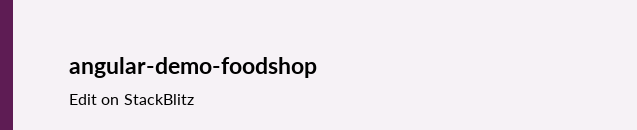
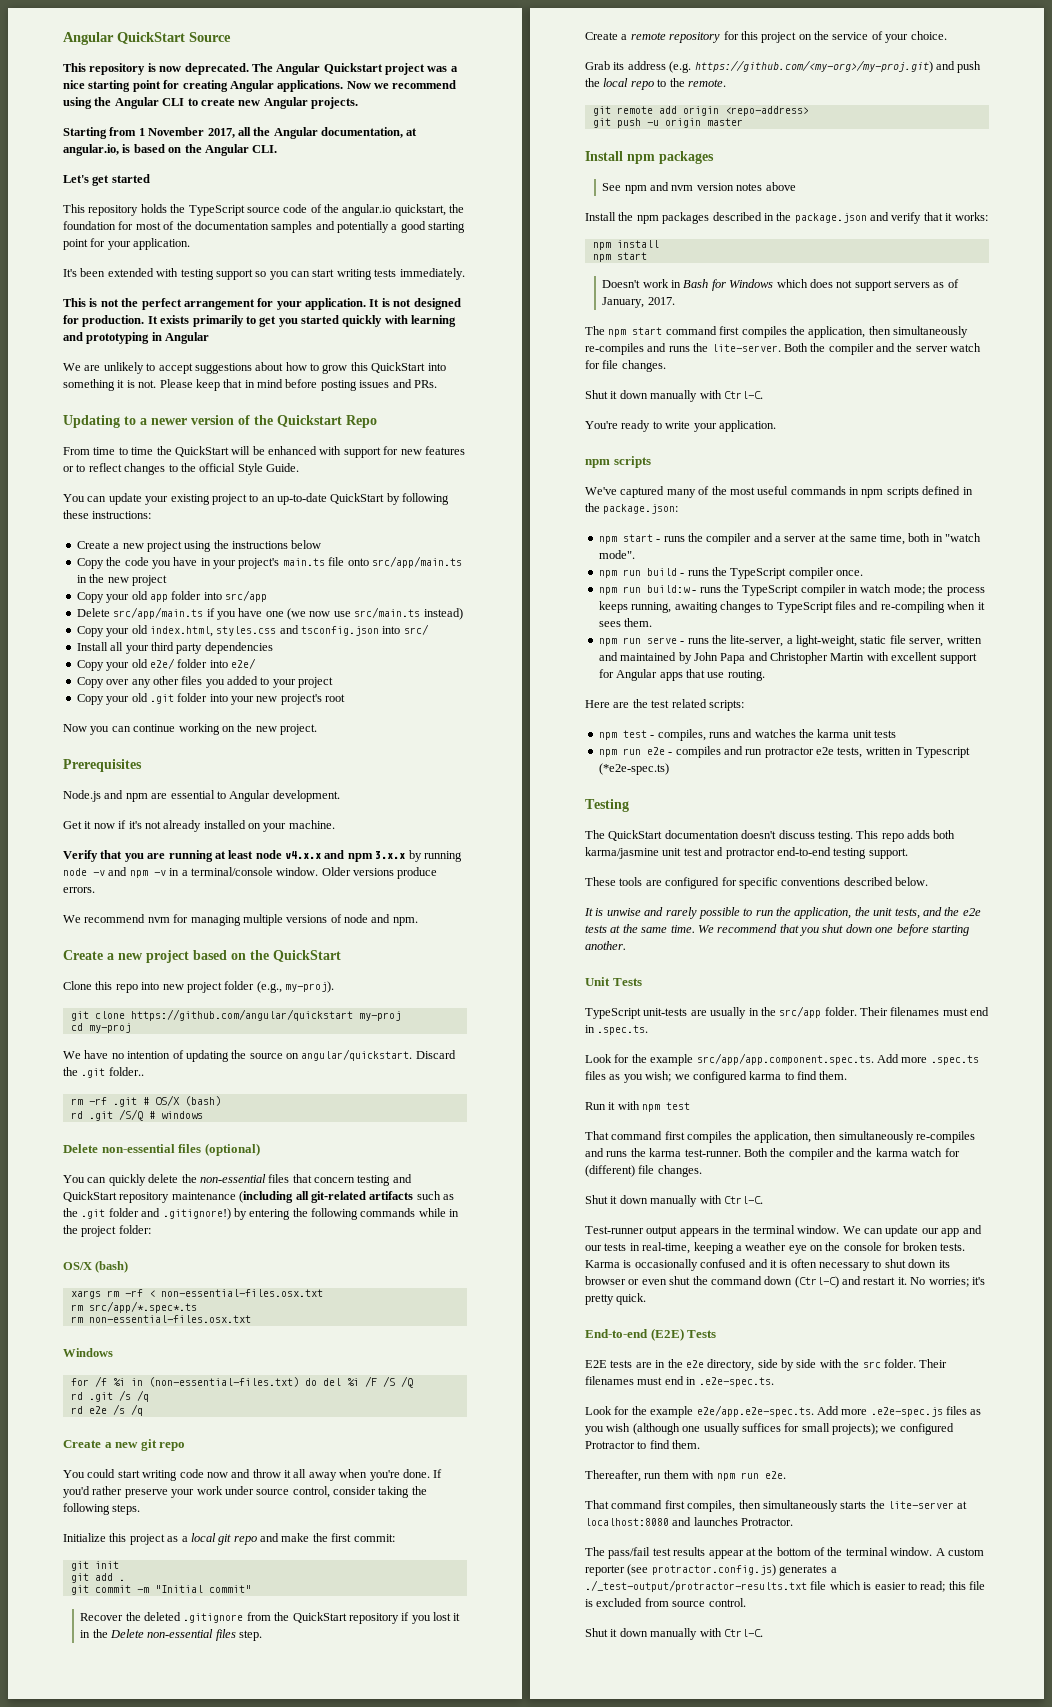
- angular-demo-foodshop
- Edit on StackBlitz
+ Angular QuickStart Source
+ This repository is now deprecated. The Angular Quickstart project was a nice starting point for creating Angular applications. Now we recommend using the Angular CLI to create new Angular projects.
+ Starting from 1 November 2017, all the Angular documentation, at angular.io, is based on the Angular CLI.
+ Let's get started
+ This repository holds the TypeScript source code of the angular.io quickstart, the foundation for most of the documentation samples and potentially a good starting point for your application.
+ It's been extended with testing support so you can start writing tests immediately.
+ This is not the perfect arrangement for your application. It is not designed for production. It exists primarily to get you started quickly with learning and prototyping in Angular
+ We are unlikely to accept suggestions about how to grow this QuickStart into something it is not. Please keep that in mind before posting issues and PRs.
+ Updating to a newer version of the Quickstart Repo
+ From time to time the QuickStart will be enhanced with support for new features or to reflect changes to the official Style Guide.
+ You can update your existing project to an up-to-date QuickStart by following these instructions:
+ Create a new project using the instructions below
+ Copy the code you have in your project's main.ts file onto src/app/main.ts in the new project
+ Copy your old app folder into src/app
+ Delete src/app/main.ts if you have one (we now use src/main.ts instead)
+ Copy your old index.html, styles.css and tsconfig.json into src/
+ Install all your third party dependencies
+ Copy your old e2e/ folder into e2e/
+ Copy over any other files you added to your project
+ Copy your old .git folder into your new project's root
+ Now you can continue working on the new project.
+ Prerequisites
+ Node.js and npm are essential to Angular development.
+ Get it now if it's not already installed on your machine.
+ Verify that you are running at least node v4.x.x and npm 3.x.x by running node -v and npm -v in a terminal/console window. Older versions produce errors.
+ We recommend nvm for managing multiple versions of node and npm.
+ Create a new project based on the QuickStart
+ Clone this repo into new project folder (e.g., my-proj).
+ git clone https://github.com/angular/quickstart my-proj
+ cd my-proj
+ We have no intention of updating the source on angular/quickstart. Discard the .git folder..
+ rm -rf .git # OS/X (bash)
+ rd .git /S/Q # windows
+ Delete non-essential files (optional)
+ You can quickly delete the non-essential files that concern testing and QuickStart repository maintenance (including all git-related artifacts such as the .git folder and .gitignore!) by entering the following commands while in the project folder:
+ OS/X (bash)
+ xargs rm -rf < non-essential-files.osx.txt
+ rm src/app/*.spec*.ts
+ rm non-essential-files.osx.txt
+ Windows
+ for /f %i in (non-essential-files.txt) do del %i /F /S /Q
+ rd .git /s /q
+ rd e2e /s /q
+ Create a new git repo
+ You could start writing code now and throw it all away when you're done. If you'd rather preserve your work under source control, consider taking the following steps.
+ Initialize this project as a local git repo and make the first commit:
+ git init
+ git add .
+ git commit -m "Initial commit"
+ Recover the deleted .gitignore from the QuickStart repository if you lost it in the Delete non-essential files step.
+ Create a remote repository for this project on the service of your choice.
+ Grab its address (e.g. https://github.com/<my-org>/my-proj.git) and push the local repo to the remote.
+ git remote add origin <repo-address>
+ git push -u origin master
+ Install npm packages
+ See npm and nvm version notes above
+ Install the npm packages described in the package.json and verify that it works:
+ npm install
+ npm start
+ Doesn't work in Bash for Windows which does not support servers as of January, 2017.
+ The npm start command first compiles the application, then simultaneously re-compiles and runs the lite-server. Both the compiler and the server watch for file changes.
+ Shut it down manually with Ctrl-C.
+ You're ready to write your application.
+ npm scripts
+ We've captured many of the most useful commands in npm scripts defined in the package.json:
+ npm start - runs the compiler and a server at the same time, both in "watch mode".
+ npm run build - runs the TypeScript compiler once.
+ npm run build:w - runs the TypeScript compiler in watch mode; the process keeps running, awaiting changes to TypeScript files and re-compiling when it sees them.
+ npm run serve - runs the lite-server, a light-weight, static file server, written and maintained by John Papa and Christopher Martin with excellent support for Angular apps that use routing.
+ Here are the test related scripts:
+ npm test - compiles, runs and watches the karma unit tests
+ npm run e2e - compiles and run protractor e2e tests, written in Typescript (*e2e-spec.ts)
+ Testing
+ The QuickStart documentation doesn't discuss testing. This repo adds both karma/jasmine unit test and protractor end-to-end testing support.
+ These tools are configured for specific conventions described below.
+ It is unwise and rarely possible to run the application, the unit tests, and the e2e tests at the same time. We recommend that you shut down one before starting another.
+ Unit Tests
+ TypeScript unit-tests are usually in the src/app folder. Their filenames must end in .spec.ts.
+ Look for the example src/app/app.component.spec.ts. Add more .spec.ts files as you wish; we configured karma to find them.
+ Run it with npm test
+ That command first compiles the application, then simultaneously re-compiles and runs the karma test-runner. Both the compiler and the karma watch for (different) file changes.
+ Shut it down manually with Ctrl-C.
+ Test-runner output appears in the terminal window. We can update our app and our tests in real-time, keeping a weather eye on the console for broken tests. Karma is occasionally confused and it is often necessary to shut down its browser or even shut the command down (Ctrl-C) and restart it. No worries; it's pretty quick.
+ End-to-end (E2E) Tests
+ E2E tests are in the e2e directory, side by side with the src folder. Their filenames must end in .e2e-spec.ts.
+ Look for the example e2e/app.e2e-spec.ts. Add more .e2e-spec.js files as you wish (although one usually suffices for small projects); we configured Protractor to find them.
+ Thereafter, run them with npm run e2e.
+ That command first compiles, then simultaneously starts the lite-server at localhost:8080 and launches Protractor.
+ The pass/fail test results appear at the bottom of the terminal window. A custom reporter (see protractor.config.js) generates a ./_test-output/protractor-results.txt file which is easier to read; this file is excluded from source control.
+ Shut it down manually with Ctrl-C.

